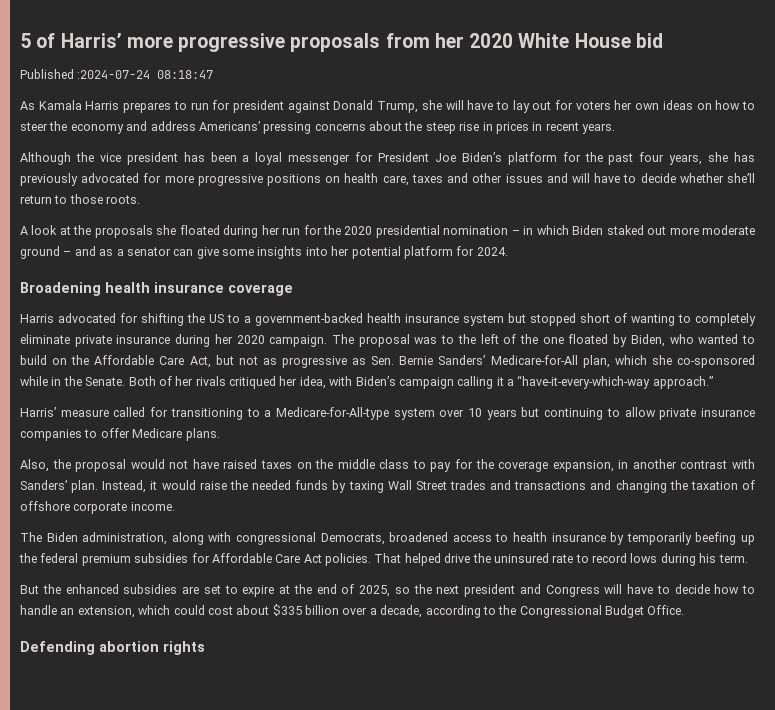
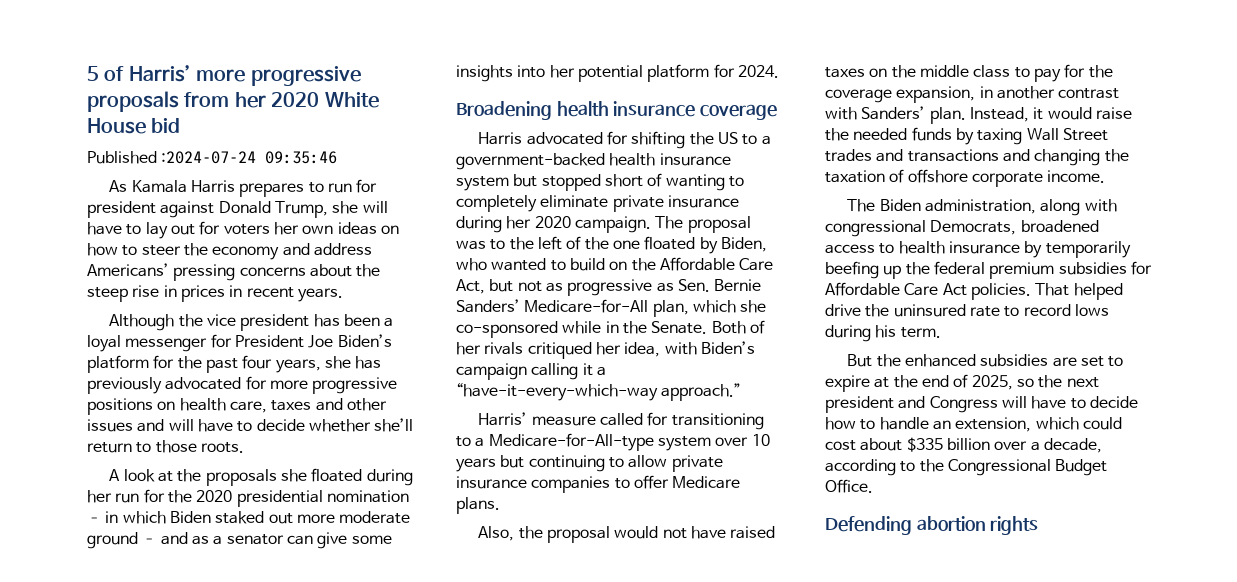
- Published :2024-07-24 08:18:47
+ Published :2024-07-24 09:35:46

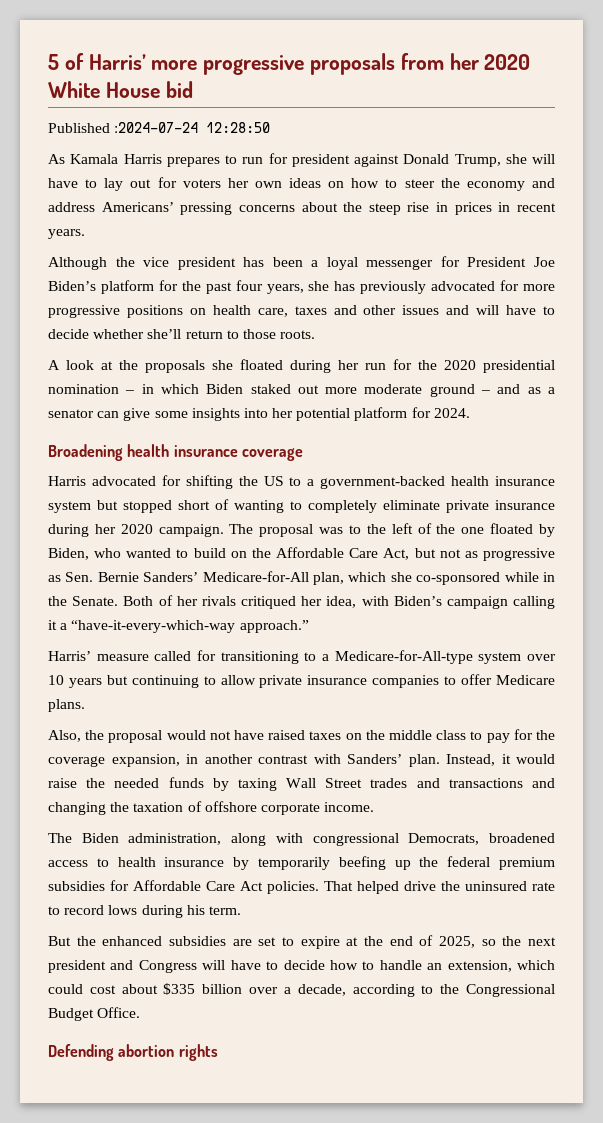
- Published :2024-07-24 09:35:46
+ Published :2024-07-24 12:28:50

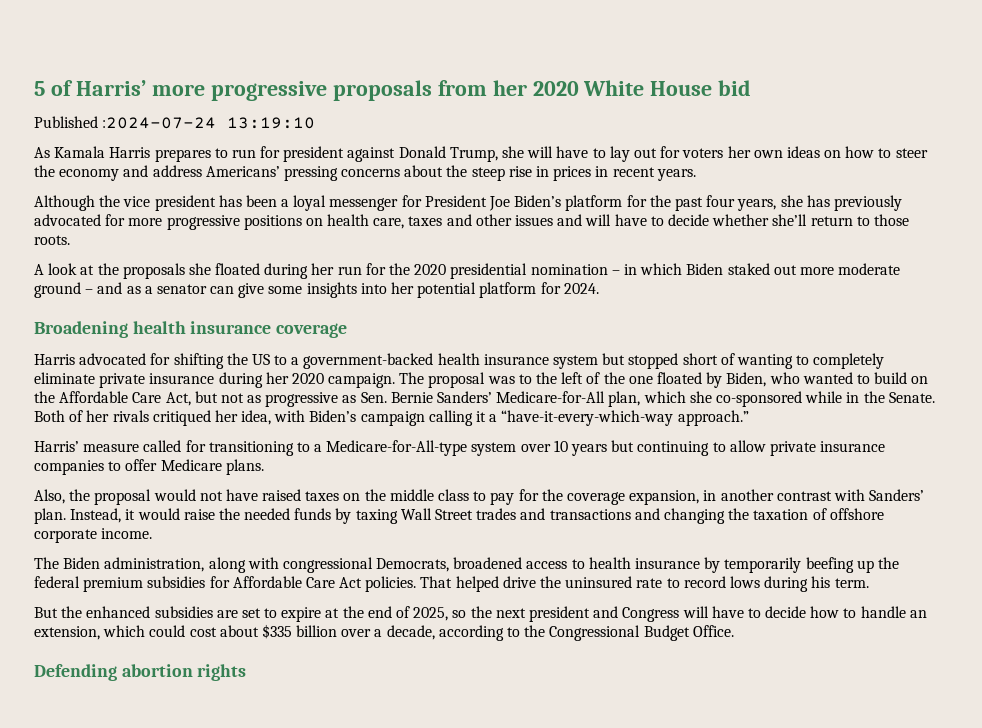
- Published :2024-07-24 12:28:50
+ Published :2024-07-24 13:19:10

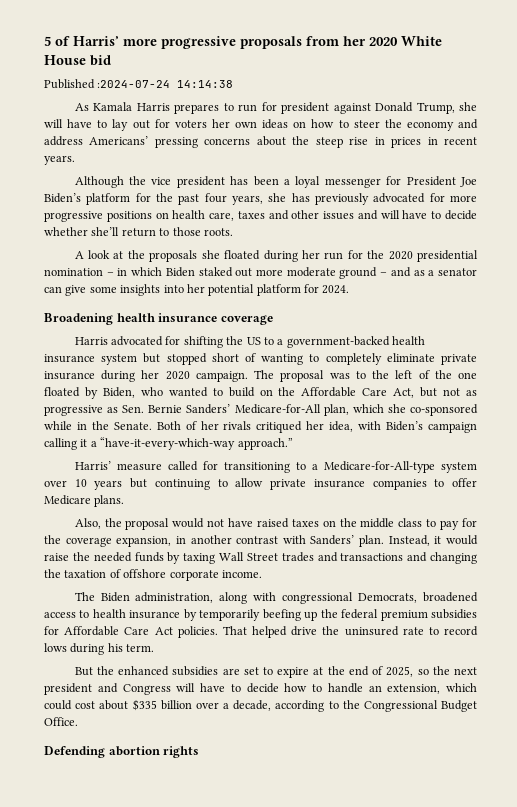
- Published :2024-07-24 13:19:10
+ Published :2024-07-24 14:14:38

